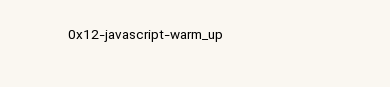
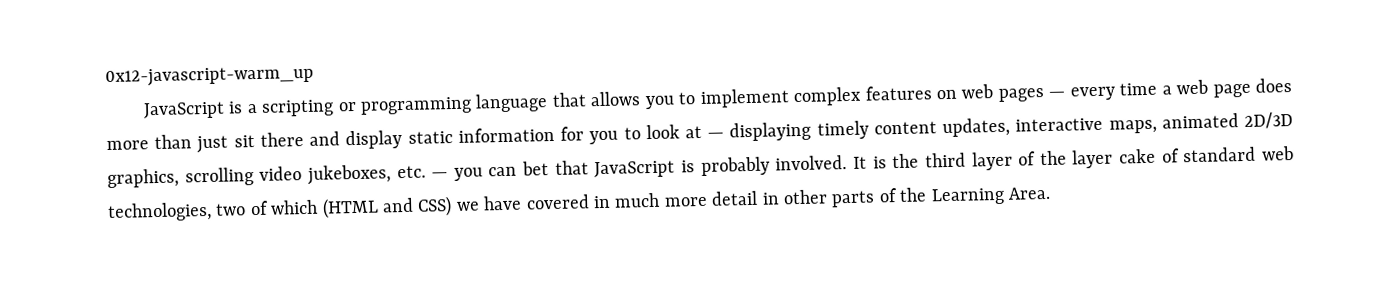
+ JavaScript is a scripting or programming language that allows you to implement complex features on web pages — every time a web page does more than just sit there and display static information for you to look at — displaying timely content updates, interactive maps, animated 2D/3D graphics, scrolling video jukeboxes, etc. — you can bet that JavaScript is probably involved. It is the third layer of the layer cake of standard web technologies, two of which (HTML and CSS) we have covered in much more detail in other parts of the Learning Area.

